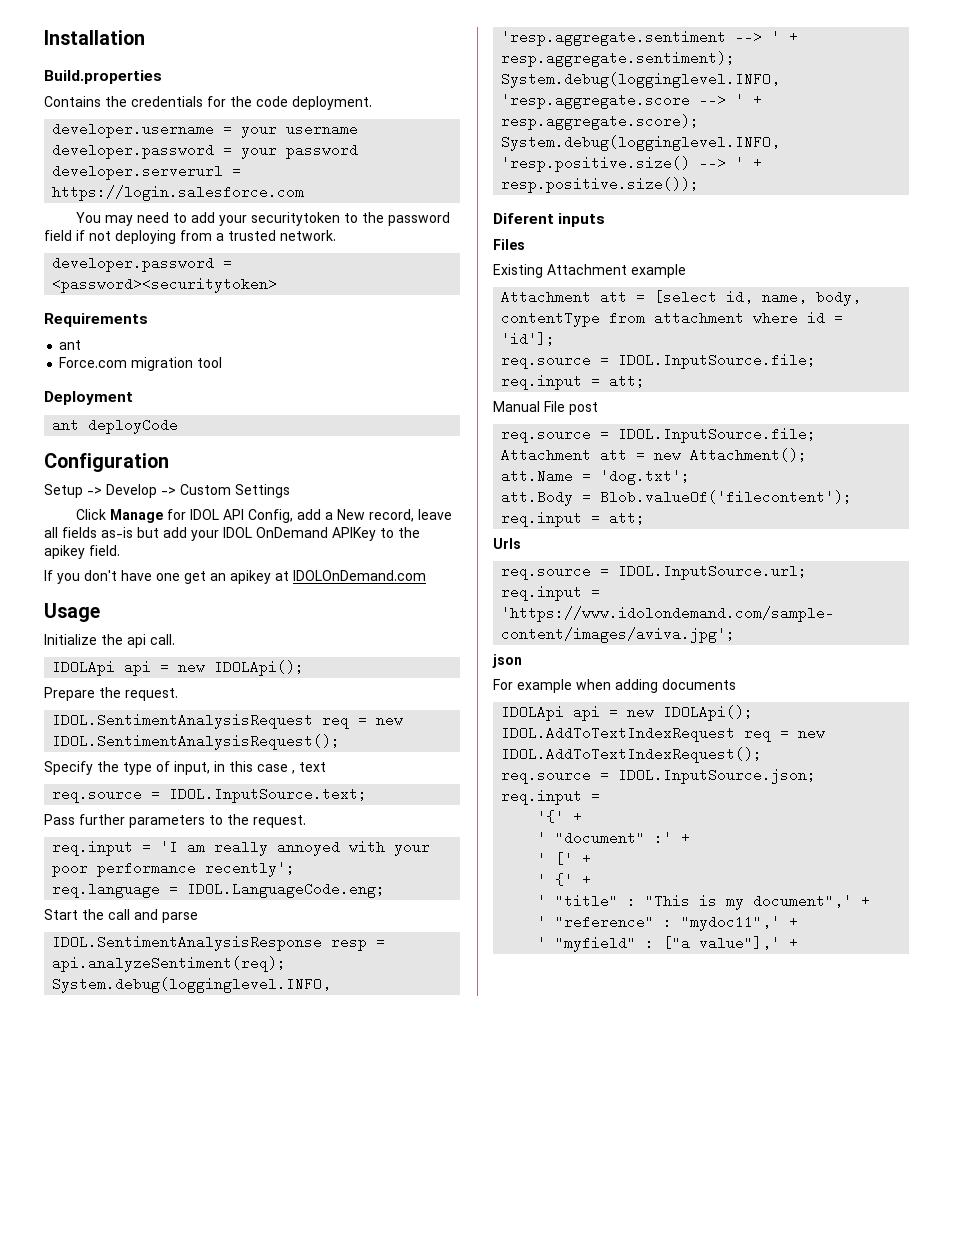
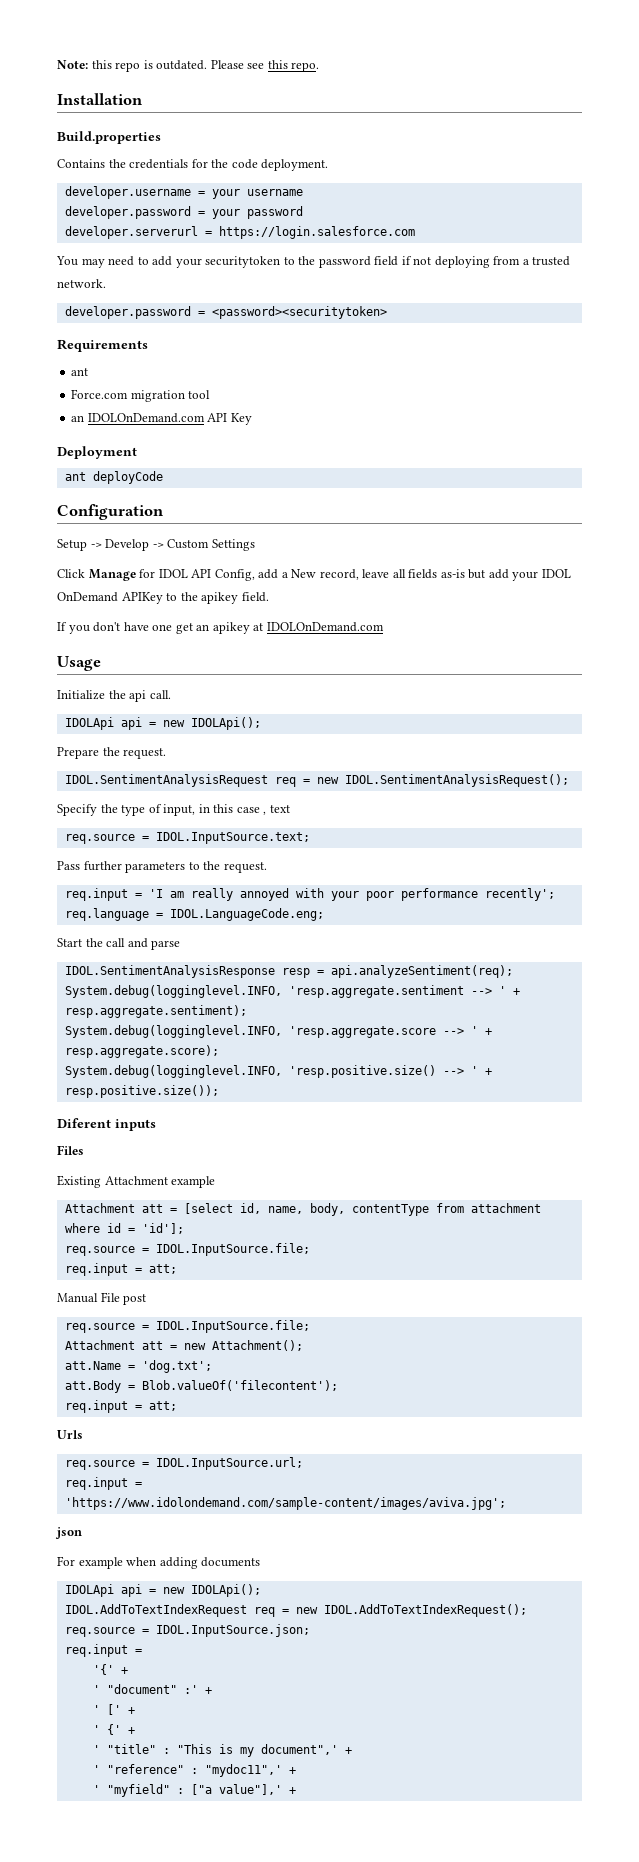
+ Note: this repo is outdated. Please see this repo.
+ an IDOLOnDemand.com API Key

